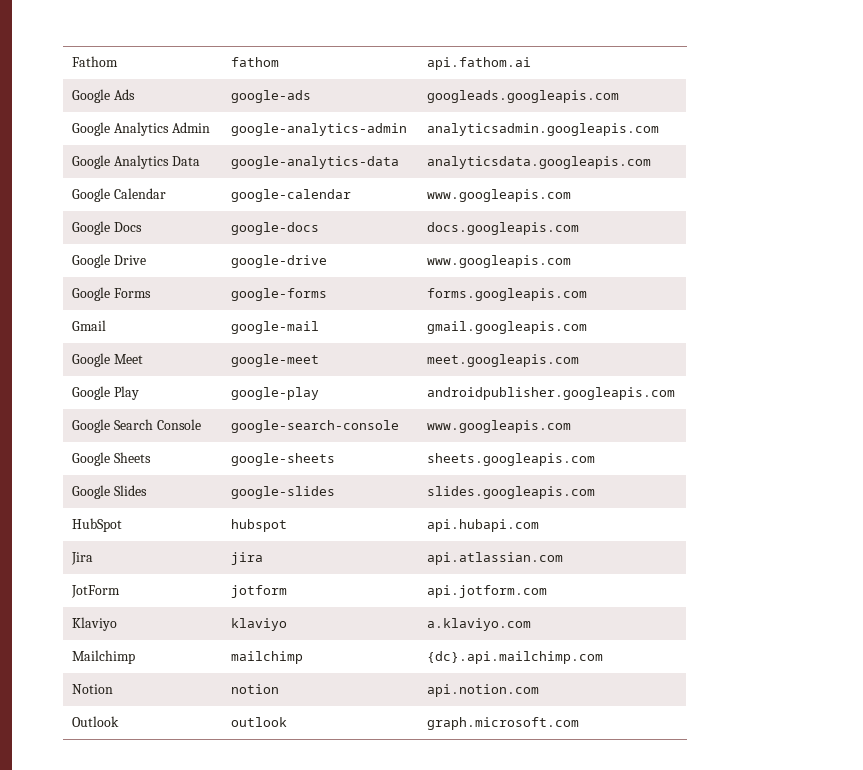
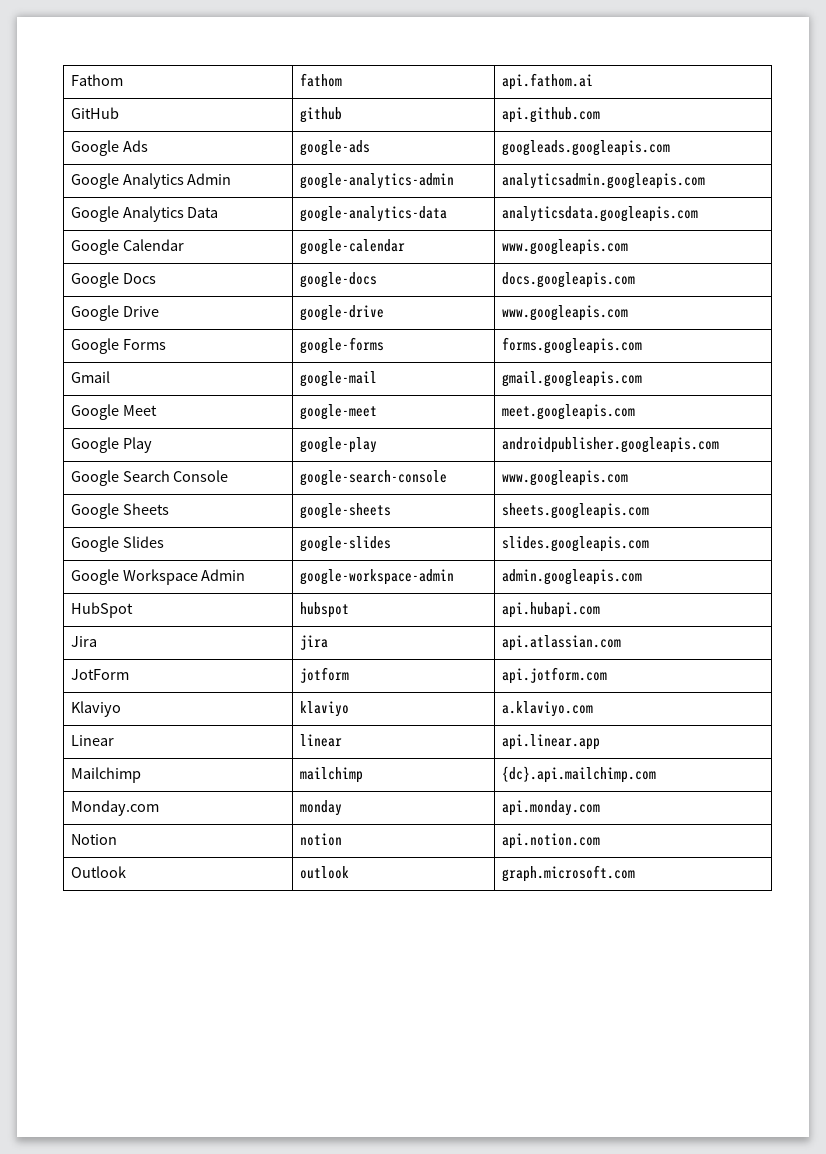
+ GitHub | github | api.github.com
+ Google Workspace Admin | google-workspace-admin | admin.googleapis.com
+ Linear | linear | api.linear.app
+ Monday.com | monday | api.monday.com

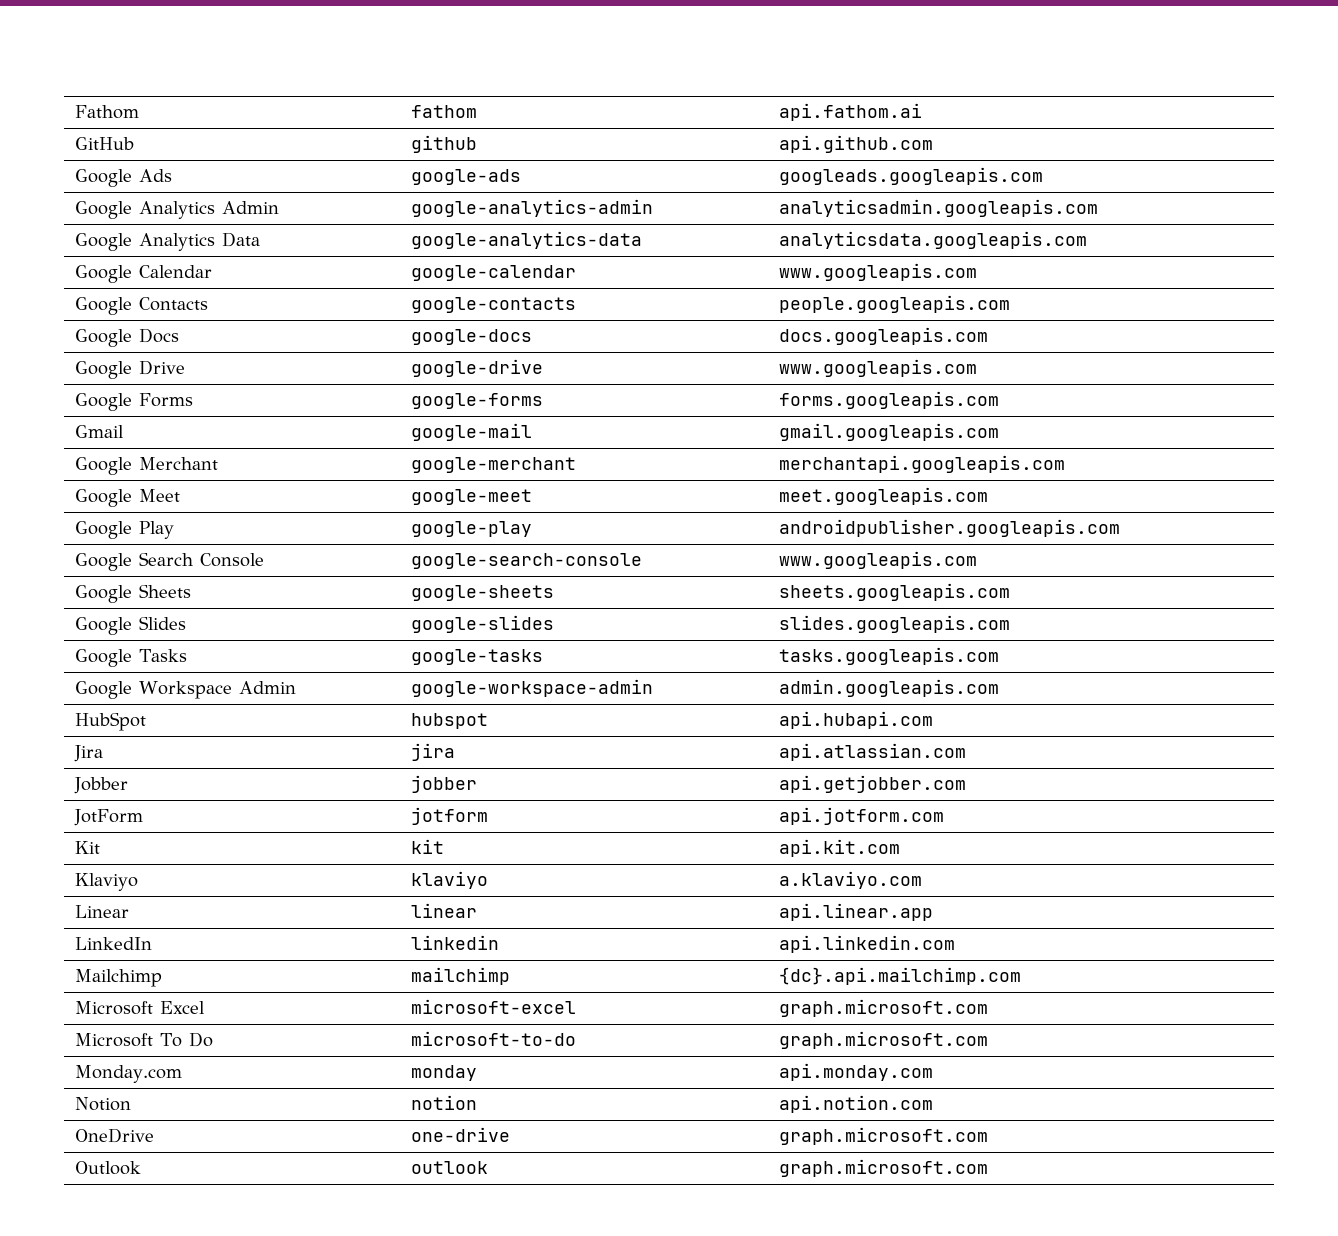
+ Google Contacts | google-contacts | people.googleapis.com
+ Google Merchant | google-merchant | merchantapi.googleapis.com
+ Google Tasks | google-tasks | tasks.googleapis.com
+ Jobber | jobber | api.getjobber.com
+ Kit | kit | api.kit.com
+ LinkedIn | linkedin | api.linkedin.com
+ Microsoft Excel | microsoft-excel | graph.microsoft.com
+ Microsoft To Do | microsoft-to-do | graph.microsoft.com
+ OneDrive | one-drive | graph.microsoft.com

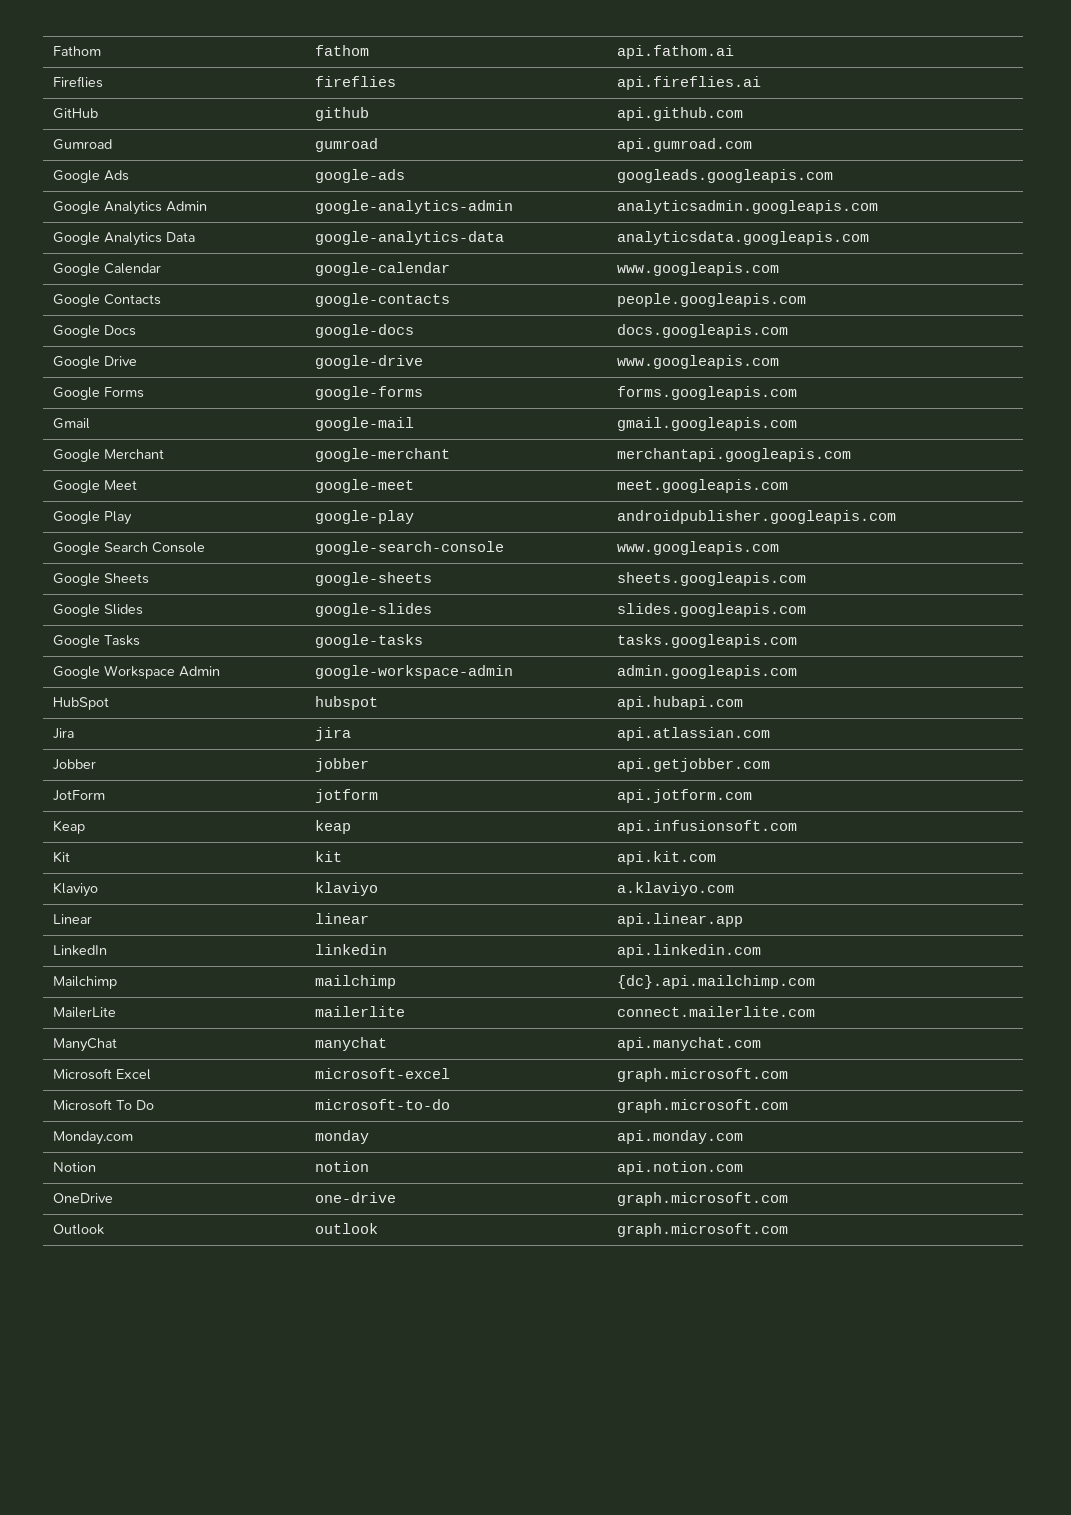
+ Fireflies | fireflies | api.fireflies.ai
+ Gumroad | gumroad | api.gumroad.com
+ Keap | keap | api.infusionsoft.com
+ MailerLite | mailerlite | connect.mailerlite.com
+ ManyChat | manychat | api.manychat.com

